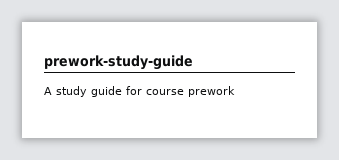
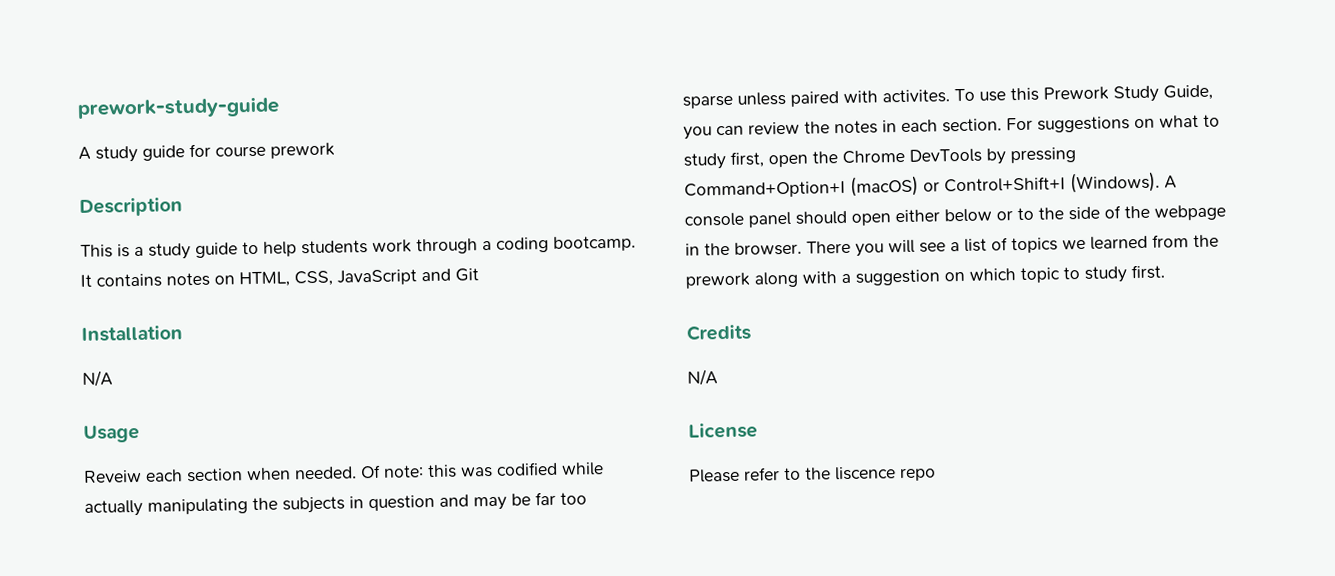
+ Description
+ This is a study guide to help students work through a coding bootcamp. It contains notes on HTML, CSS, JavaScript and Git
+ Installation
+ N/A
+ Usage
+ Reveiw each section when needed. Of note: this was codified while actually manipulating the subjects in question and may be far too sparse unless paired with activites. To use this Prework Study Guide, you can review the notes in each section. For suggestions on what to study first, open the Chrome DevTools by pressing Command+Option+I (macOS) or Control+Shift+I (Windows). A console panel should open either below or to the side of the webpage in the browser. There you will see a list of topics we learned from the prework along with a suggestion on which topic to study first.
+ Credits
+ N/A
+ License
+ Please refer to the liscence repo

